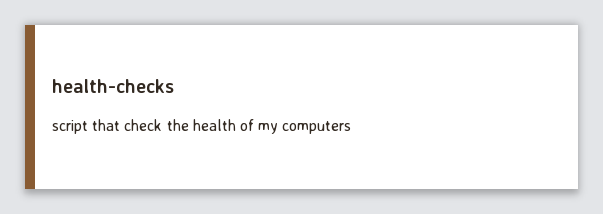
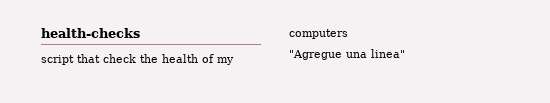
+ "Agregue una linea"

